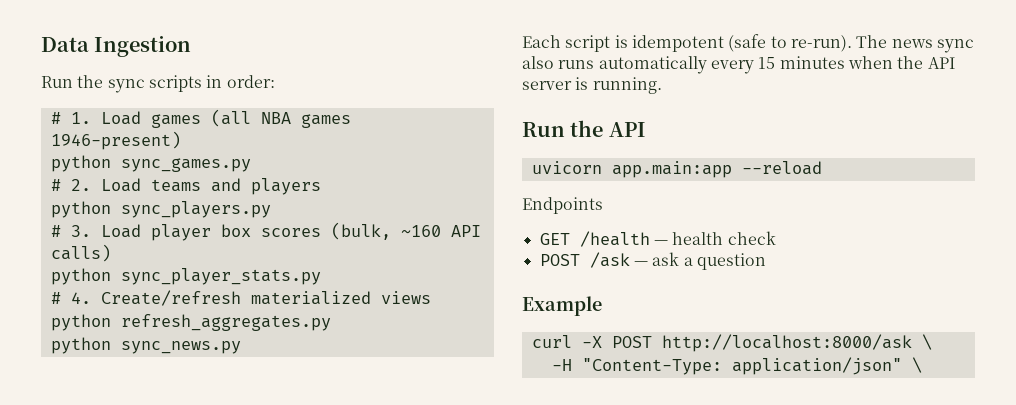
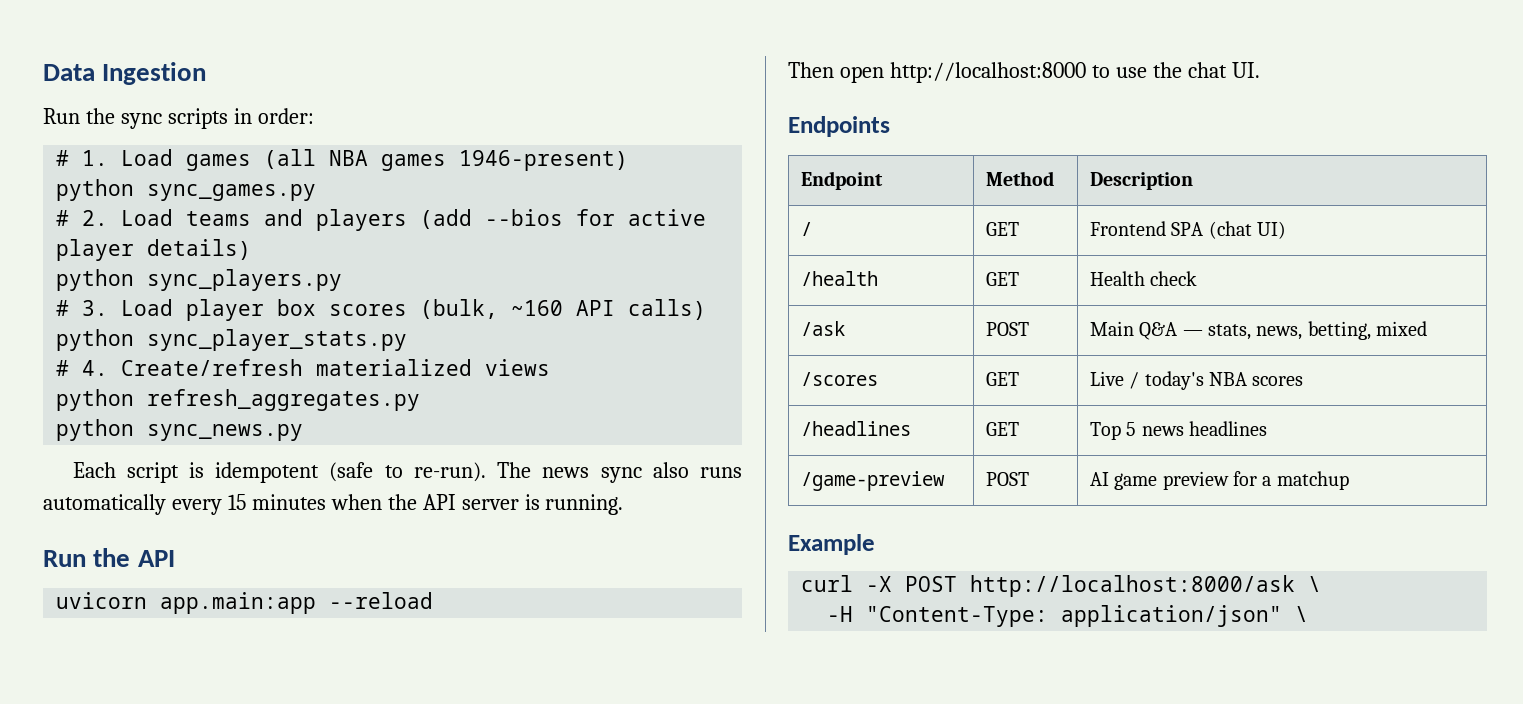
- # 2. Load teams and players
+ # 2. Load teams and players (add --bios for active player details)
+ Then open http://localhost:8000 to use the chat UI.
  Endpoints
- GET /health — health check
- POST /ask — ask a question
+ Endpoint | Method | Description
+ / | GET | Frontend SPA (chat UI)
+ /health | GET | Health check
+ /ask | POST | Main Q&A — stats, news, betting, mixed
+ /scores | GET | Live / today's NBA scores
+ /headlines | GET | Top 5 news headlines
+ /game-preview | POST | AI game preview for a matchup

